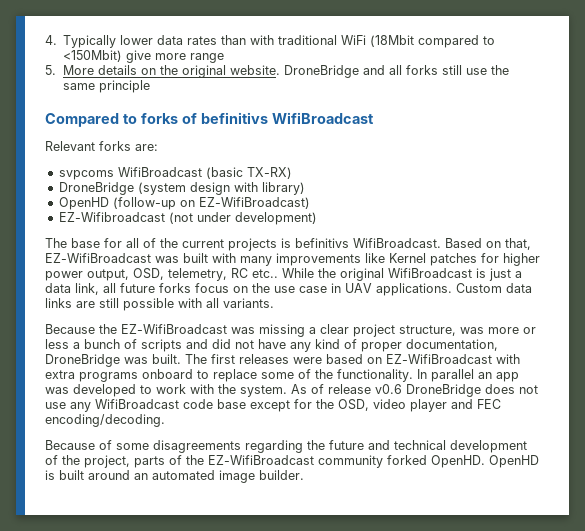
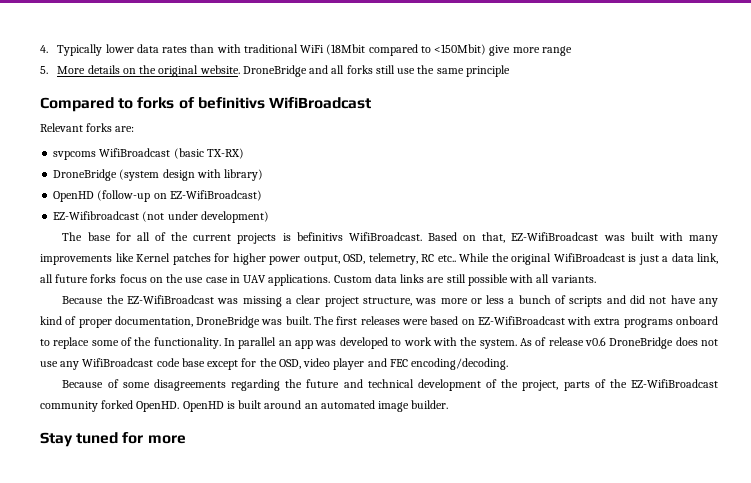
+ Stay tuned for more

